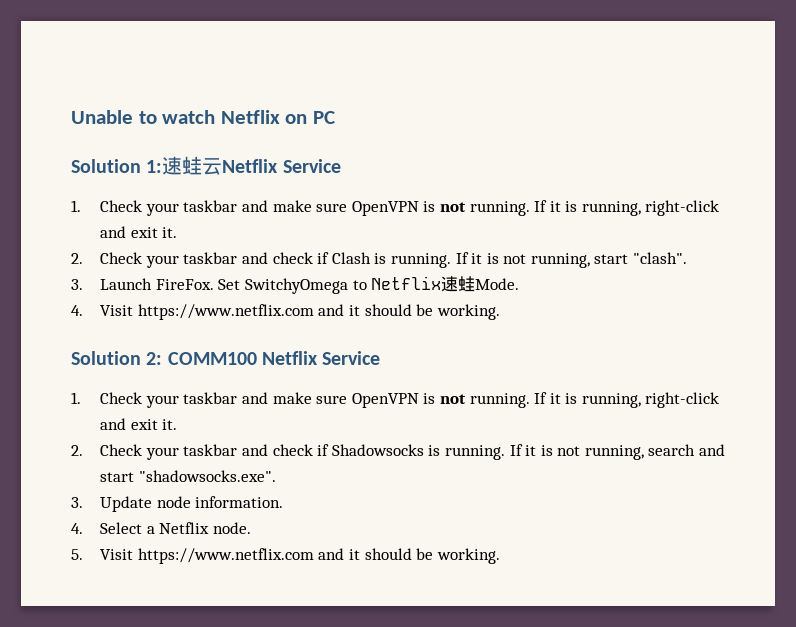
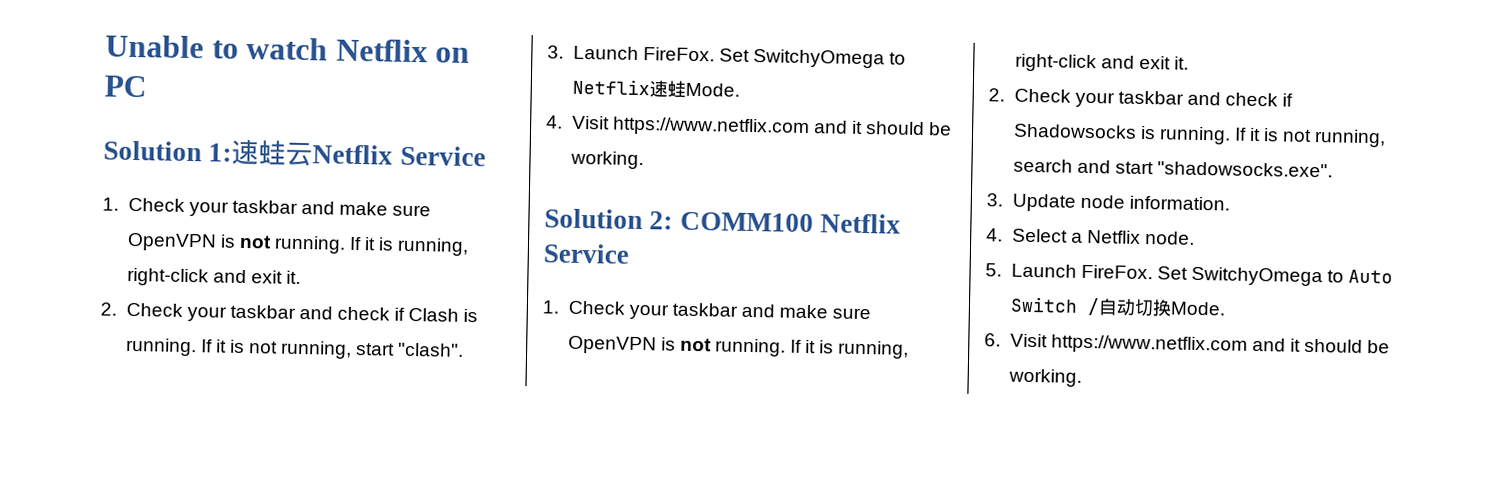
- 5. Visit https://www.netflix.com and it should be working.
+ 5. Launch FireFox. Set SwitchyOmega to Auto Switch /自动切换Mode.
+ 6. Visit https://www.netflix.com and it should be working.

